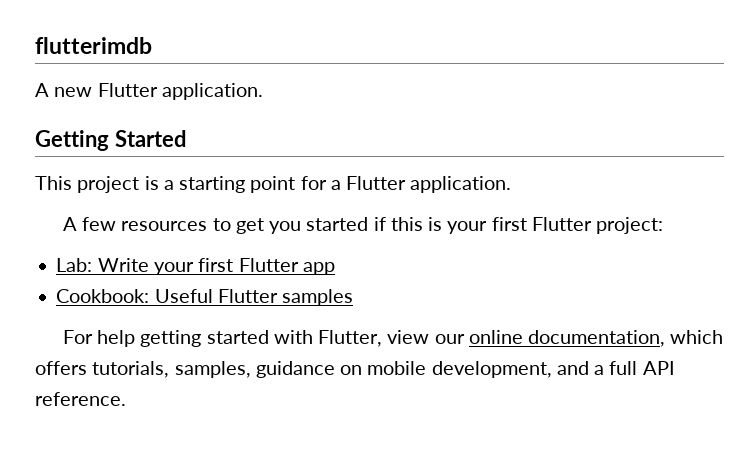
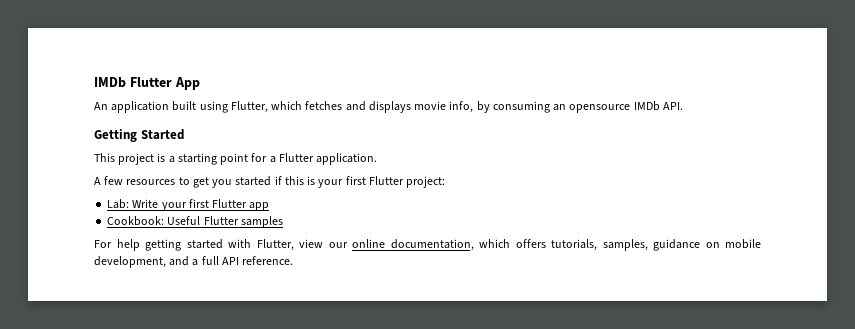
- flutterimdb
- A new Flutter application.
+ IMDb Flutter App
+ An application built using Flutter, which fetches and displays movie info, by consuming an opensource IMDb API.

